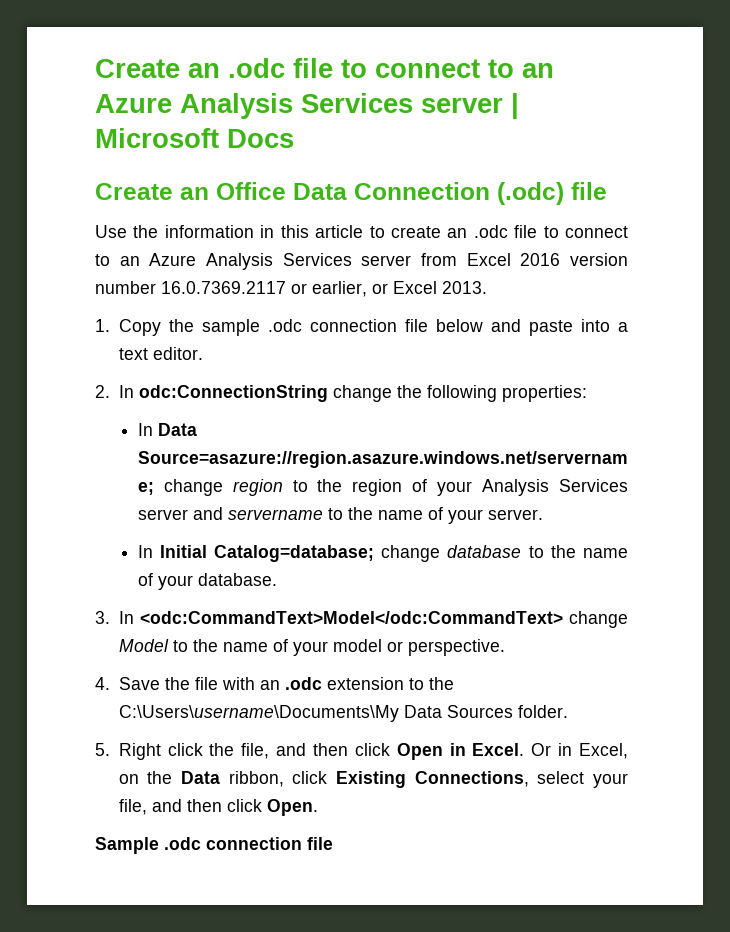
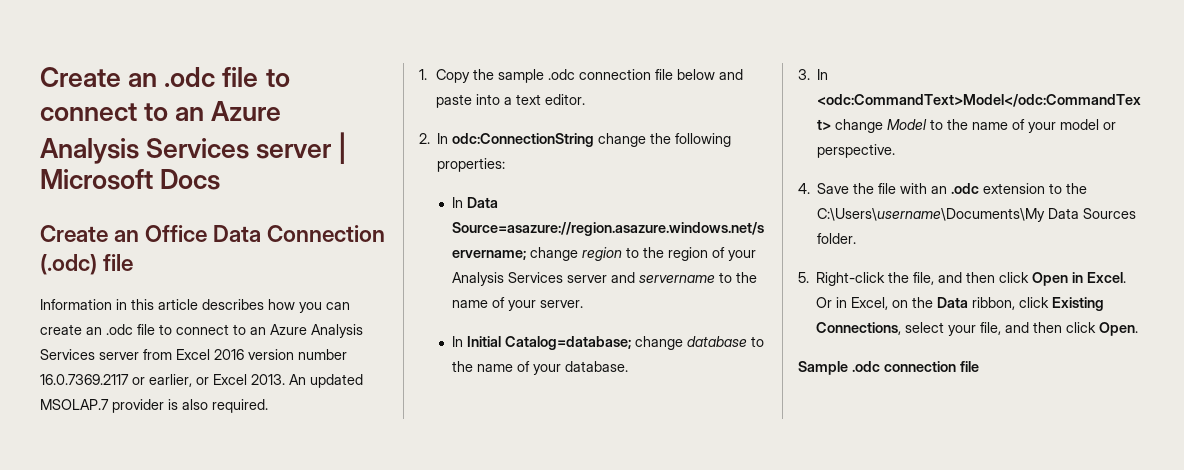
- Use the information in this article to create an .odc file to connect to an Azure Analysis Services server from Excel 2016 version number 16.0.7369.2117 or earlier, or Excel 2013.
+ Information in this article describes how you can create an .odc file to connect to an Azure Analysis Services server from Excel 2016 version number 16.0.7369.2117 or earlier, or Excel 2013. An updated MSOLAP.7 provider is also required.
- 5. Right click the file, and then click Open in Excel.
+ 5. Right-click the file, and then click Open in Excel.

